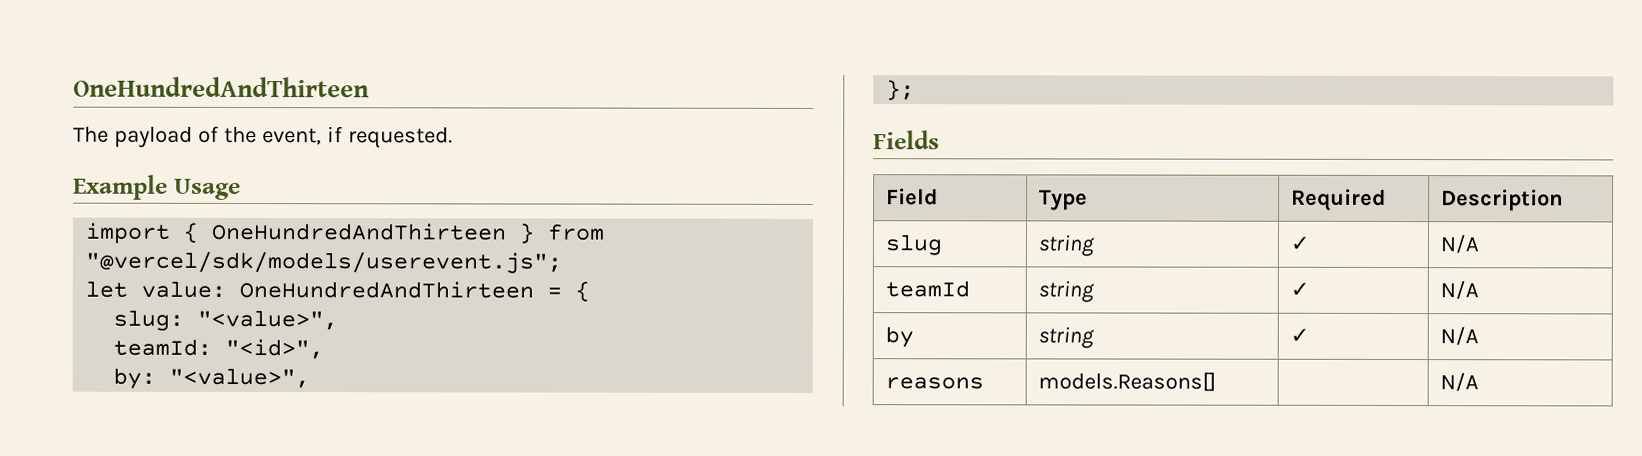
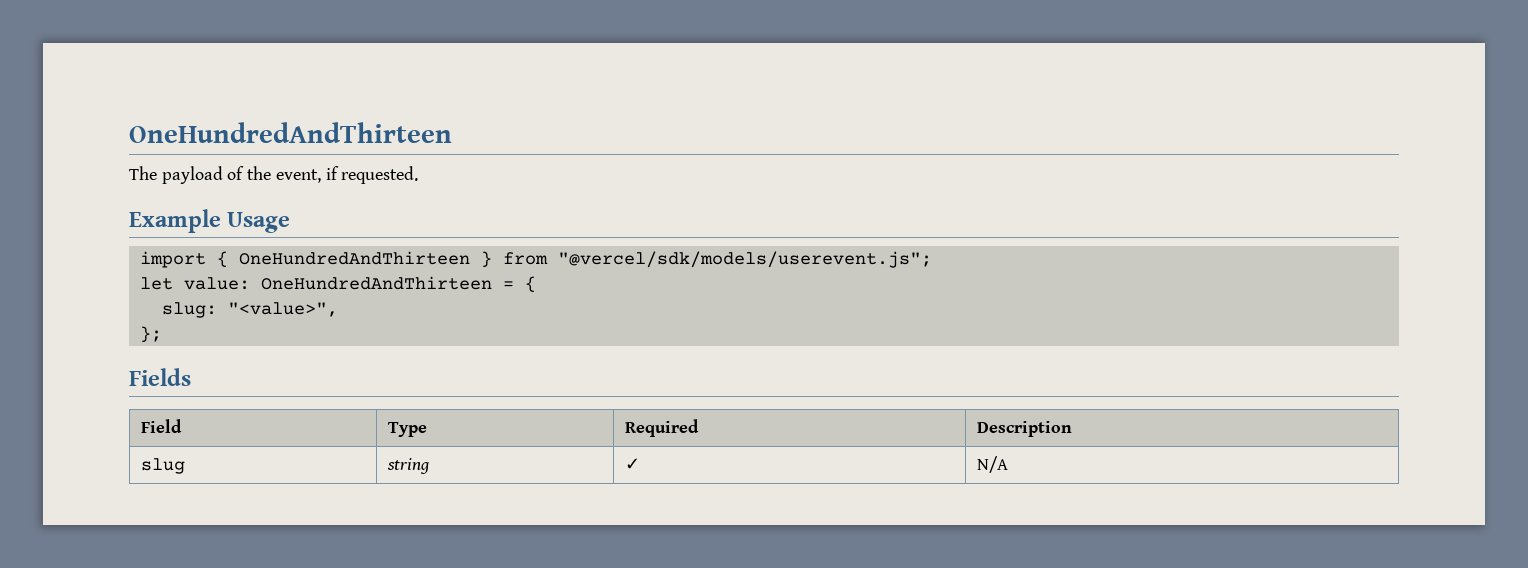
- teamId: "<id>",
- by: "<value>",
- teamId | string | ✓ | N/A
- by | string | ✓ | N/A
- reasons | models.Reasons[] | | N/A

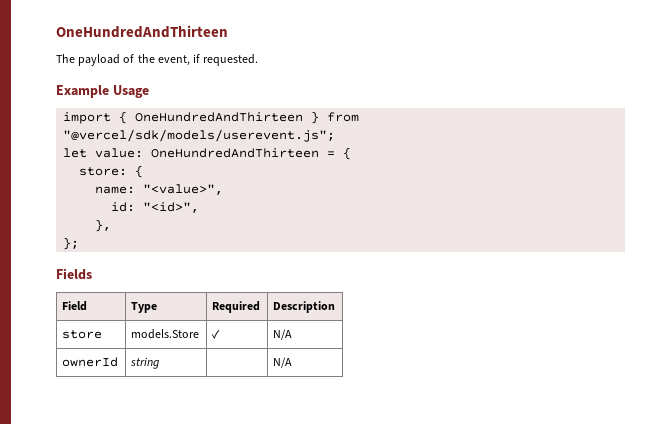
- slug: "<value>",
+ store: {
+ name: "<value>",
+ id: "<id>",
+ },
- slug | string | ✓ | N/A
+ store | models.Store | ✓ | N/A
+ ownerId | string | | N/A

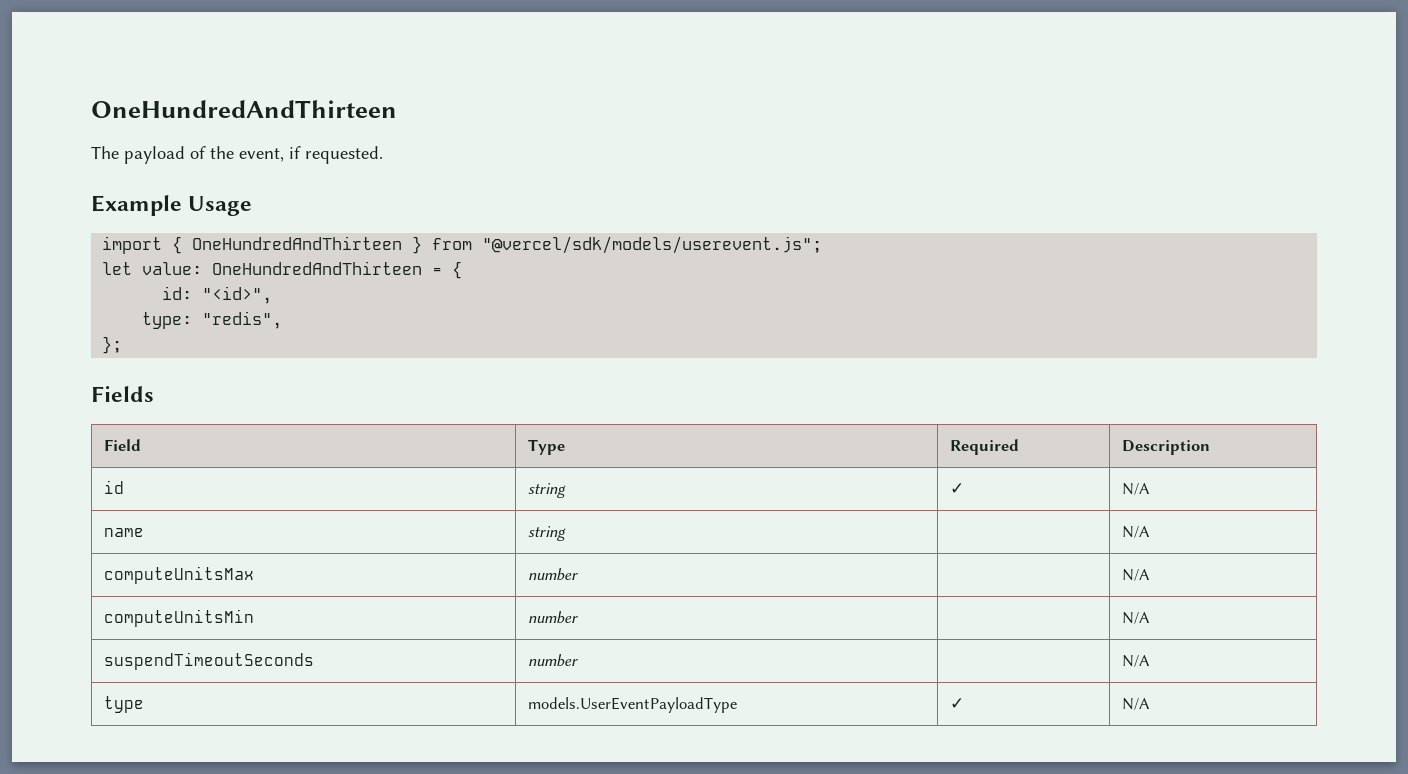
- store: {
- name: "<value>",
- },
+ type: "redis",
- store | models.Store | ✓ | N/A
+ id | string | ✓ | N/A
- ownerId | string | | N/A
+ name | string | | N/A
+ computeUnitsMax | number | | N/A
+ computeUnitsMin | number | | N/A
+ suspendTimeoutSeconds | number | | N/A
+ type | models.UserEventPayloadType | ✓ | N/A

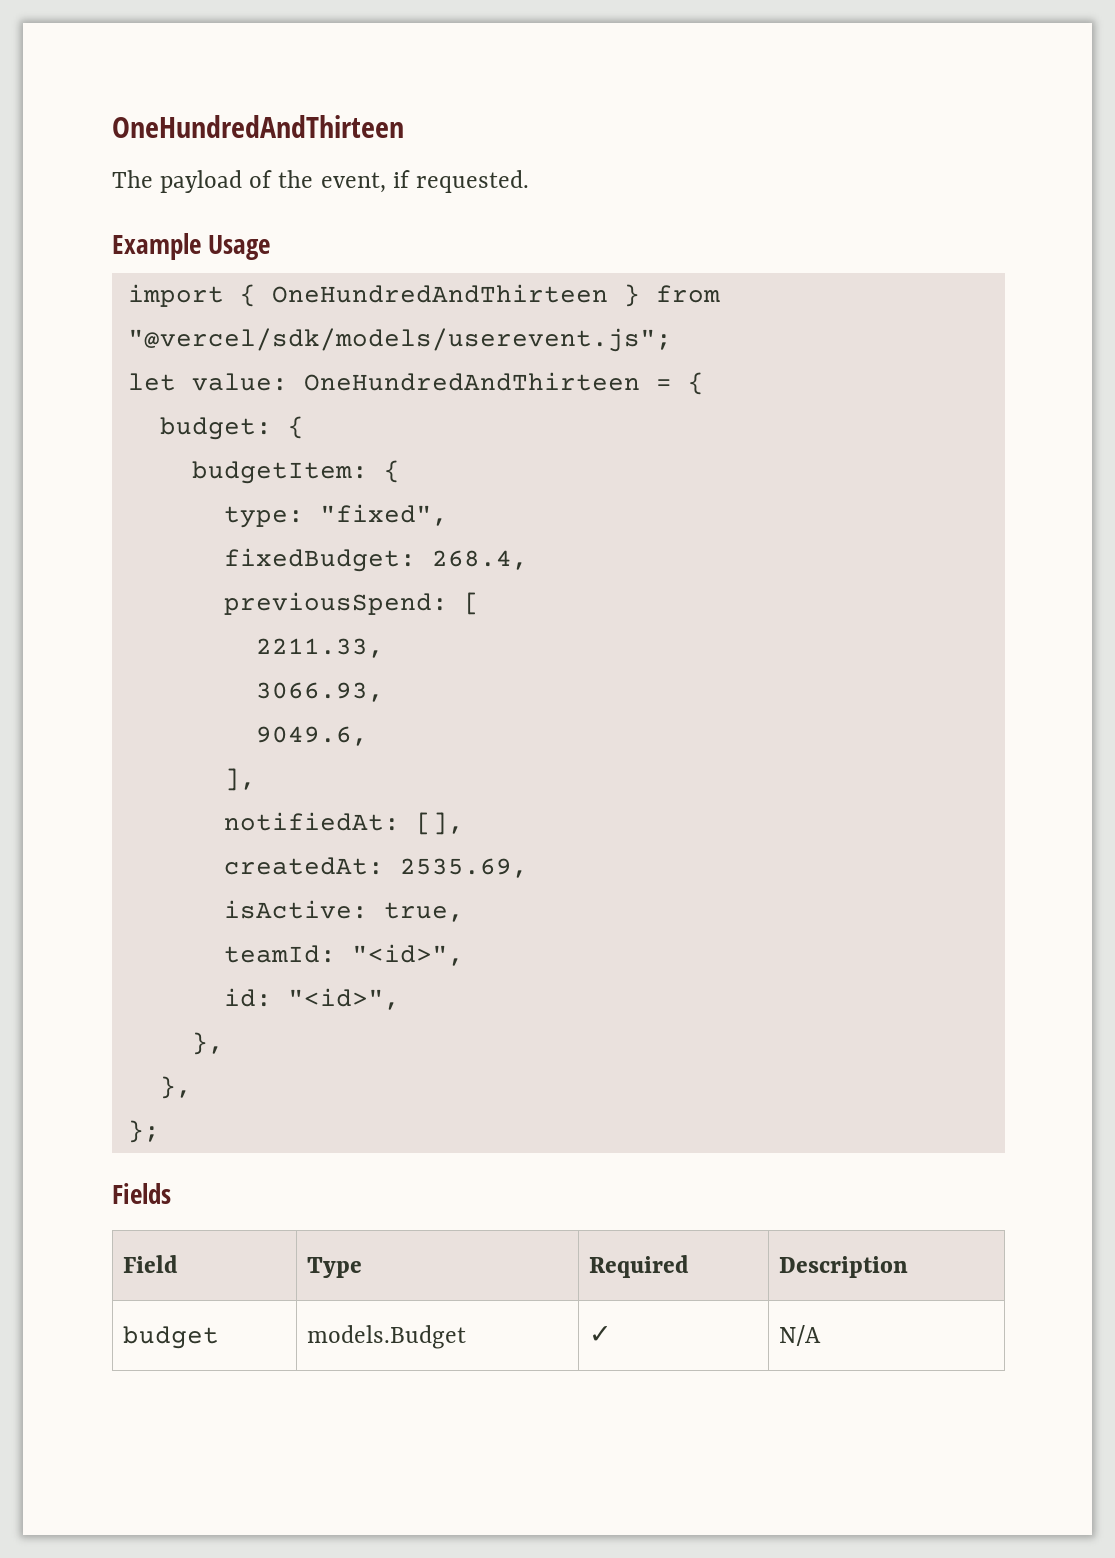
+ budget: {
+ budgetItem: {
+ type: "fixed",
+ fixedBudget: 268.4,
+ previousSpend: [
+ 2211.33,
+ 3066.93,
+ 9049.6,
+ ],
+ notifiedAt: [],
+ createdAt: 2535.69,
+ isActive: true,
+ teamId: "<id>",
  id: "<id>",
- type: "redis",
+ },
+ },
- id | string | ✓ | N/A
- name | string | | N/A
- computeUnitsMax | number | | N/A
- computeUnitsMin | number | | N/A
- suspendTimeoutSeconds | number | | N/A
- type | models.UserEventPayloadType | ✓ | N/A
+ budget | models.Budget | ✓ | N/A

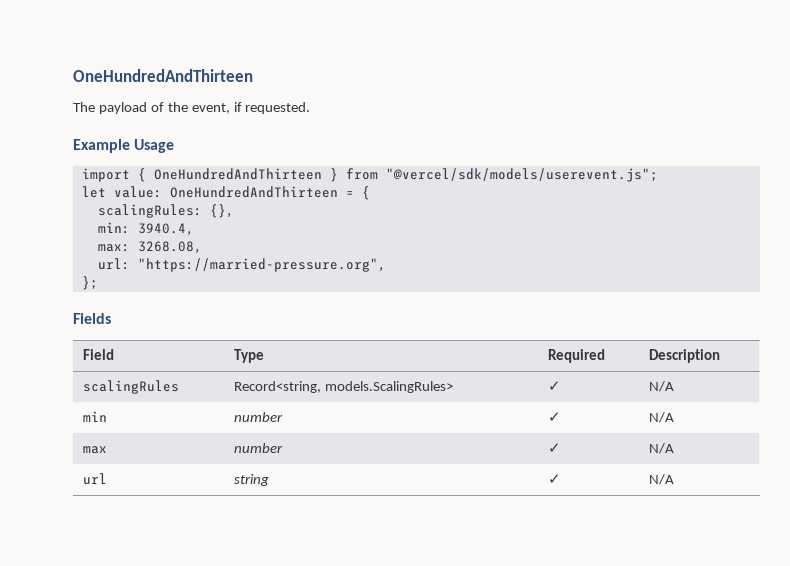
- budget: {
- budgetItem: {
- type: "fixed",
- fixedBudget: 268.4,
- previousSpend: [
- 2211.33,
- 3066.93,
- 9049.6,
- ],
- notifiedAt: [],
- createdAt: 2535.69,
- isActive: true,
- teamId: "<id>",
- id: "<id>",
- },
- },
+ scalingRules: {},
+ min: 3940.4,
+ max: 3268.08,
+ url: "https://married-pressure.org",
- budget | models.Budget | ✓ | N/A
+ scalingRules | Record<string, models.ScalingRules> | ✓ | N/A
+ min | number | ✓ | N/A
+ max | number | ✓ | N/A
+ url | string | ✓ | N/A

